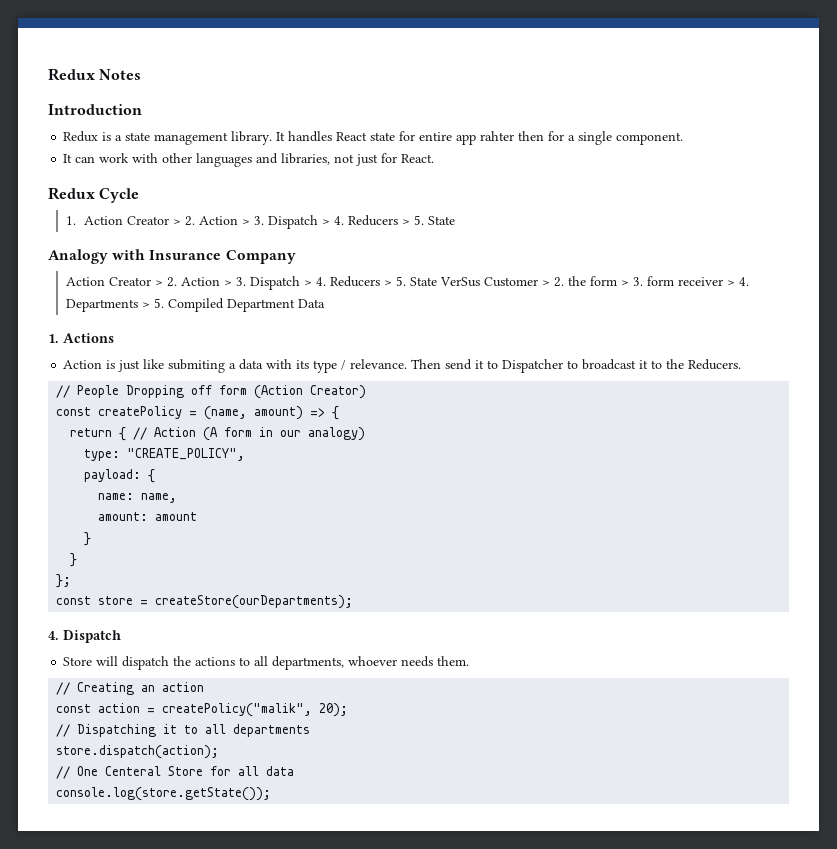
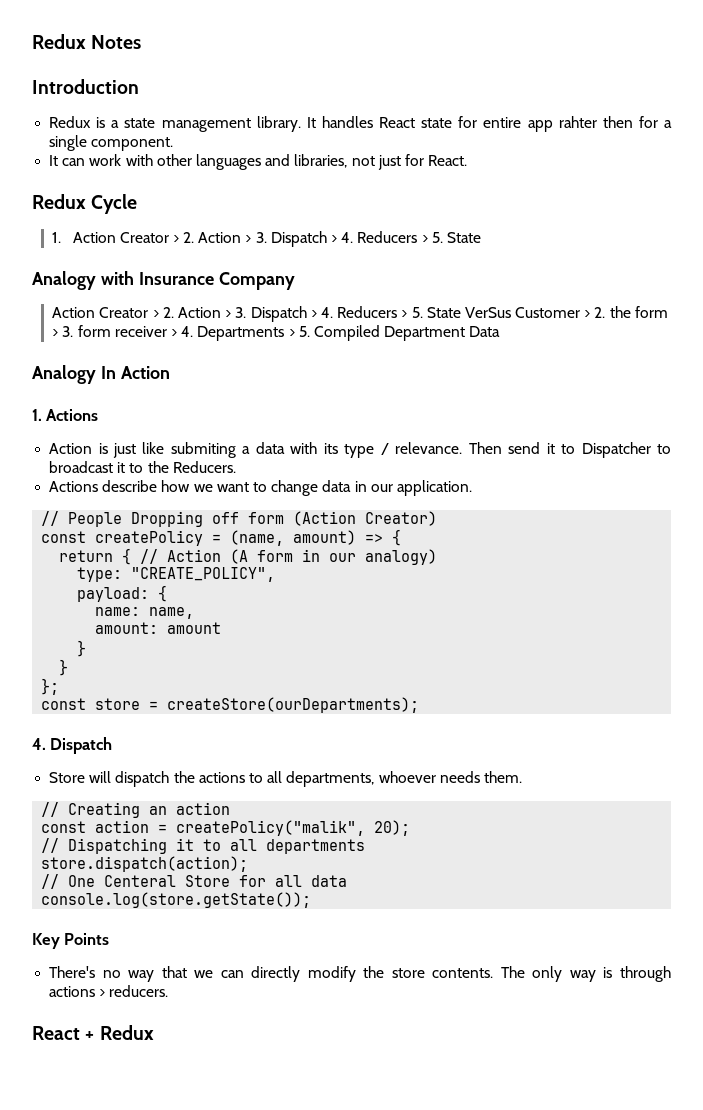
+ Analogy In Action
+ Actions describe how we want to change data in our application.
+ Key Points
+ There's no way that we can directly modify the store contents. The only way is through actions > reducers.
+ React + Redux

